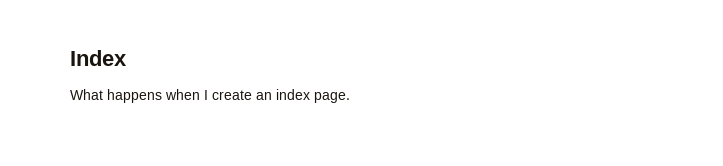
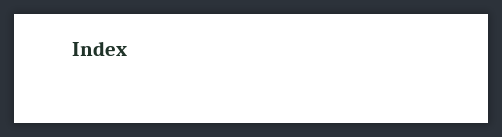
- What happens when I create an index page.

